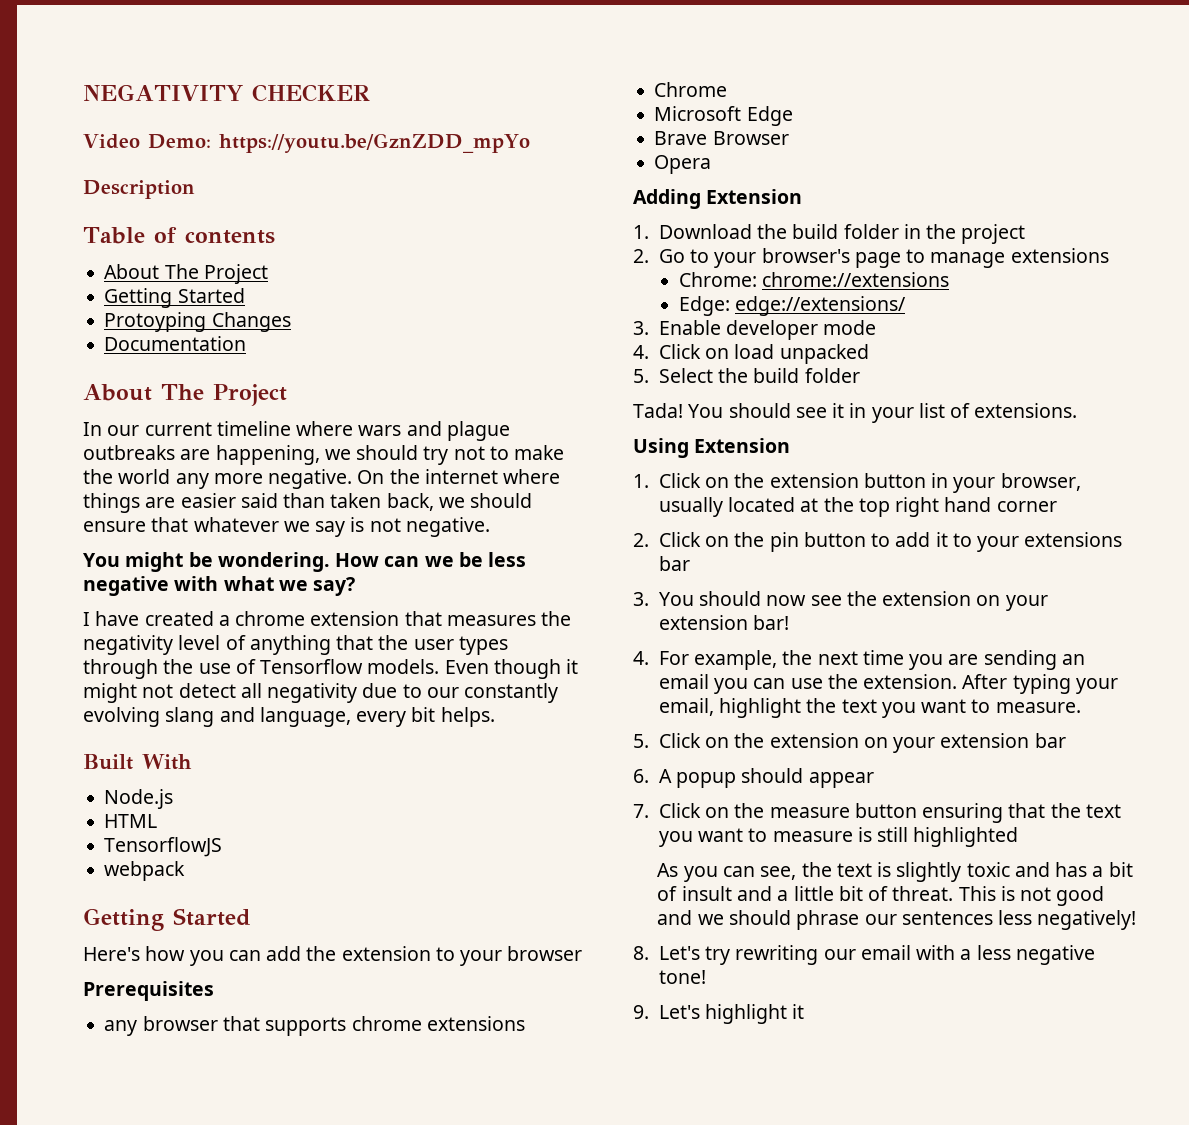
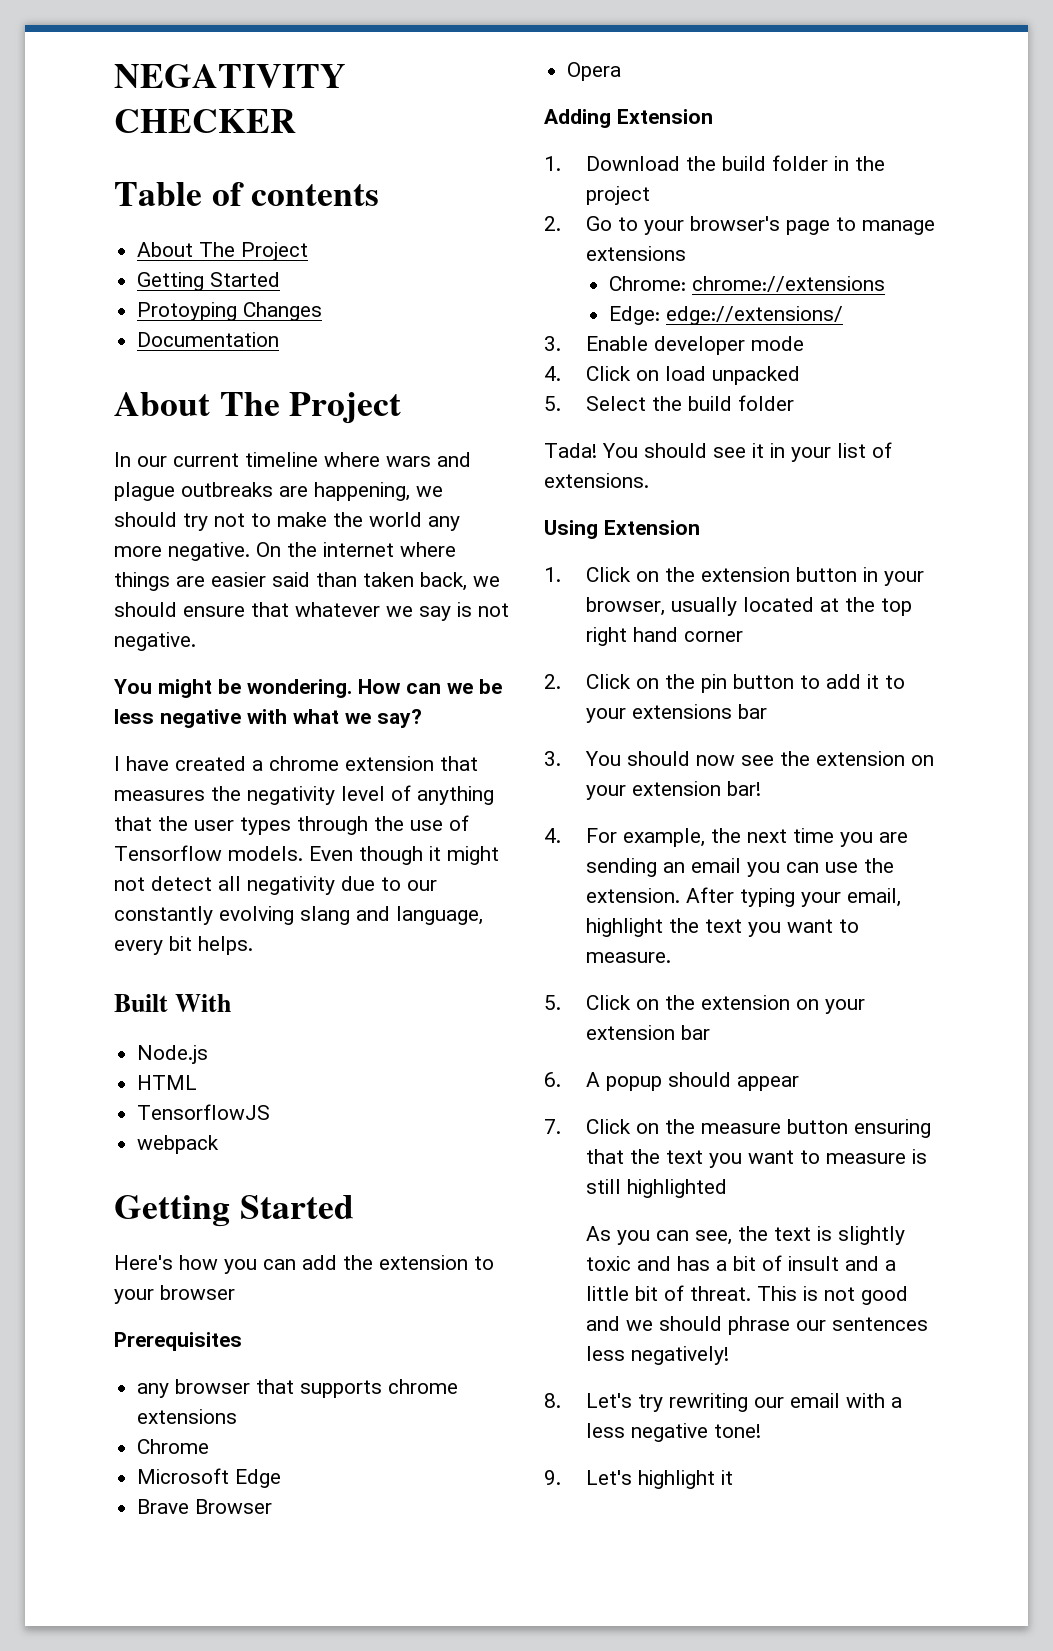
- Video Demo: https://youtu.be/GznZDD_mpYo
- Description

